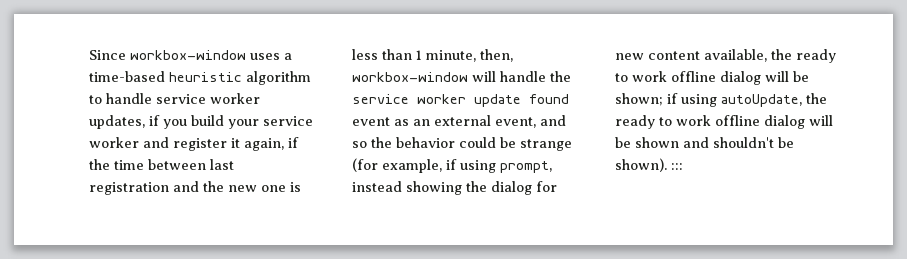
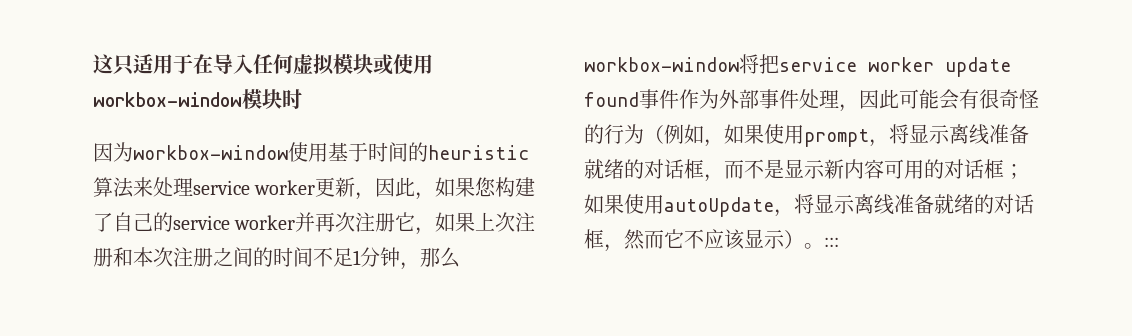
- Since workbox-window uses a time-based heuristic algorithm to handle service worker updates, if you build your service worker and register it again, if the time between last registration and the new one is less than 1 minute, then, workbox-window will handle the service worker update found event as an external event, and so the behavior could be strange (for example, if using prompt, instead showing the dialog for new content available, the ready to work offline dialog will be shown; if using autoUpdate, the ready to work offline dialog will be shown and shouldn't be shown). :::
+ 这只适用于在导入任何虚拟模块或使用workbox-window模块时
+ 因为workbox-window使用基于时间的heuristic算法来处理service worker更新，因此，如果您构建了自己的service worker并再次注册它，如果上次注册和本次注册之间的时间不足1分钟，那么workbox-window将把service worker update found事件作为外部事件处理，因此可能会有很奇怪的行为（例如，如果使用prompt，将显示离线准备就绪的对话框，而不是显示新内容可用的对话框；如果使用autoUpdate，将显示离线准备就绪的对话框，然而它不应该显示）。:::

